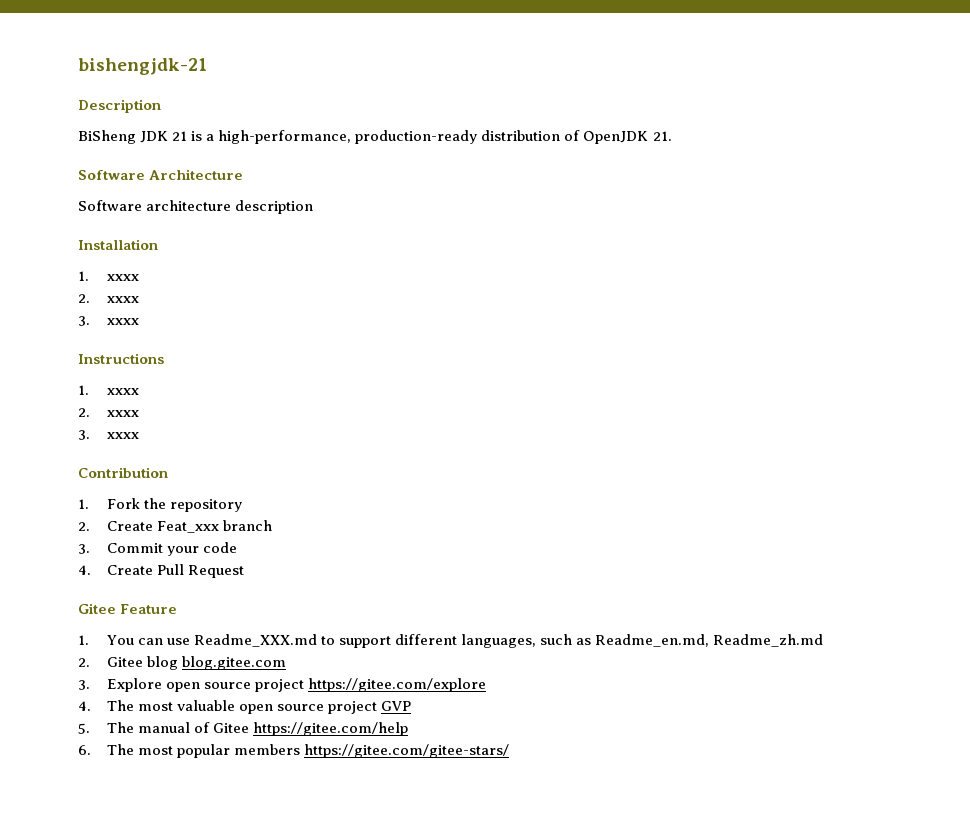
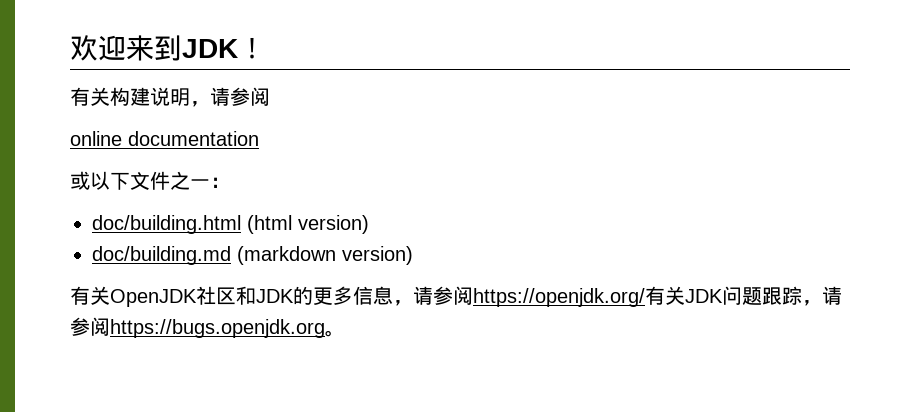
- bishengjdk-21
- Description
- BiSheng JDK 21 is a high-performance, production-ready distribution of OpenJDK 21.
- Software Architecture
- Software architecture description
- Installation
- 1. xxxx
- 2. xxxx
- 3. xxxx
- Instructions
- 1. xxxx
- 2. xxxx
- 3. xxxx
- Contribution
- 1. Fork the repository
- 2. Create Feat_xxx branch
- 3. Commit your code
- 4. Create Pull Request
- Gitee Feature
- 1. You can use Readme_XXX.md to support different languages, such as Readme_en.md, Readme_zh.md
- 2. Gitee blog blog.gitee.com
- 3. Explore open source project https://gitee.com/explore
- 4. The most valuable open source project GVP
- 5. The manual of Gitee https://gitee.com/help
- 6. The most popular members https://gitee.com/gitee-stars/
+ 欢迎来到JDK！
+ 有关构建说明，请参阅
+ online documentation
+ 或以下文件之一：
+ doc/building.html (html version)
+ doc/building.md (markdown version)
+ 有关OpenJDK社区和JDK的更多信息，请参阅https://openjdk.org/有关JDK问题跟踪，请参阅https://bugs.openjdk.org。

